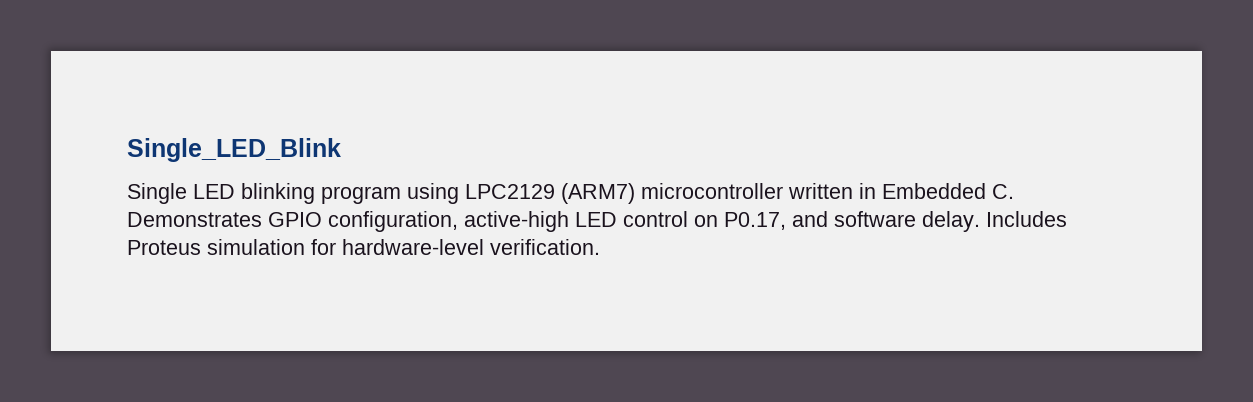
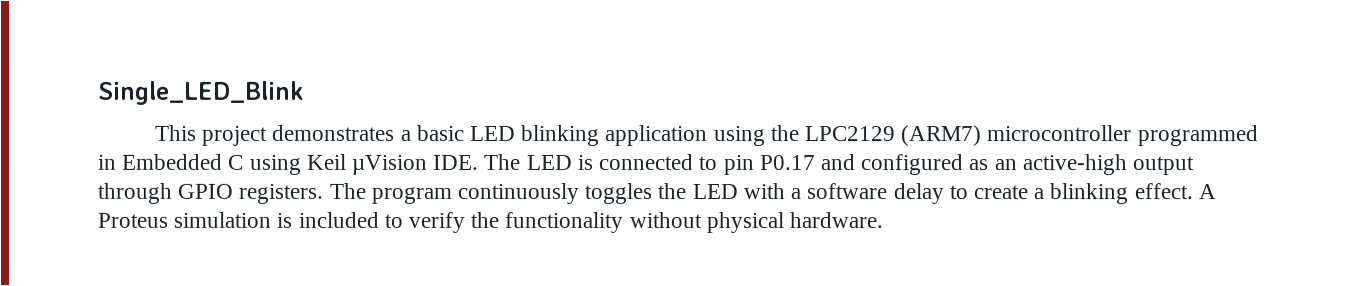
- Single LED blinking program using LPC2129 (ARM7) microcontroller written in Embedded C. Demonstrates GPIO configuration, active-high LED control on P0.17, and software delay. Includes Proteus simulation for hardware-level verification.
+ This project demonstrates a basic LED blinking application using the LPC2129 (ARM7) microcontroller programmed in Embedded C using Keil µVision IDE. The LED is connected to pin P0.17 and configured as an active-high output through GPIO registers. The program continuously toggles the LED with a software delay to create a blinking effect. A Proteus simulation is included to verify the functionality without physical hardware.

